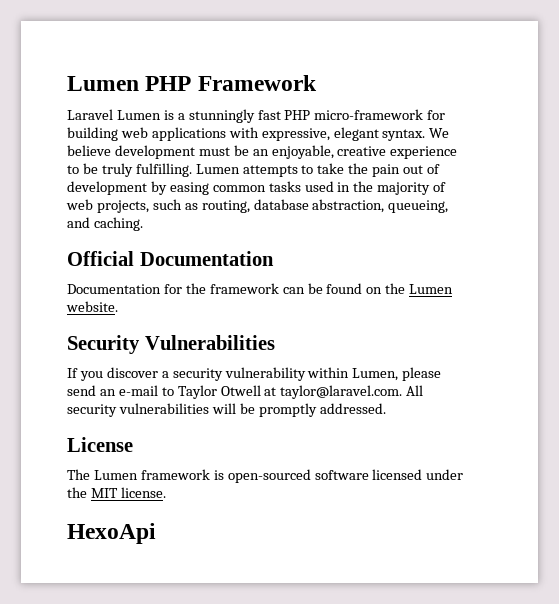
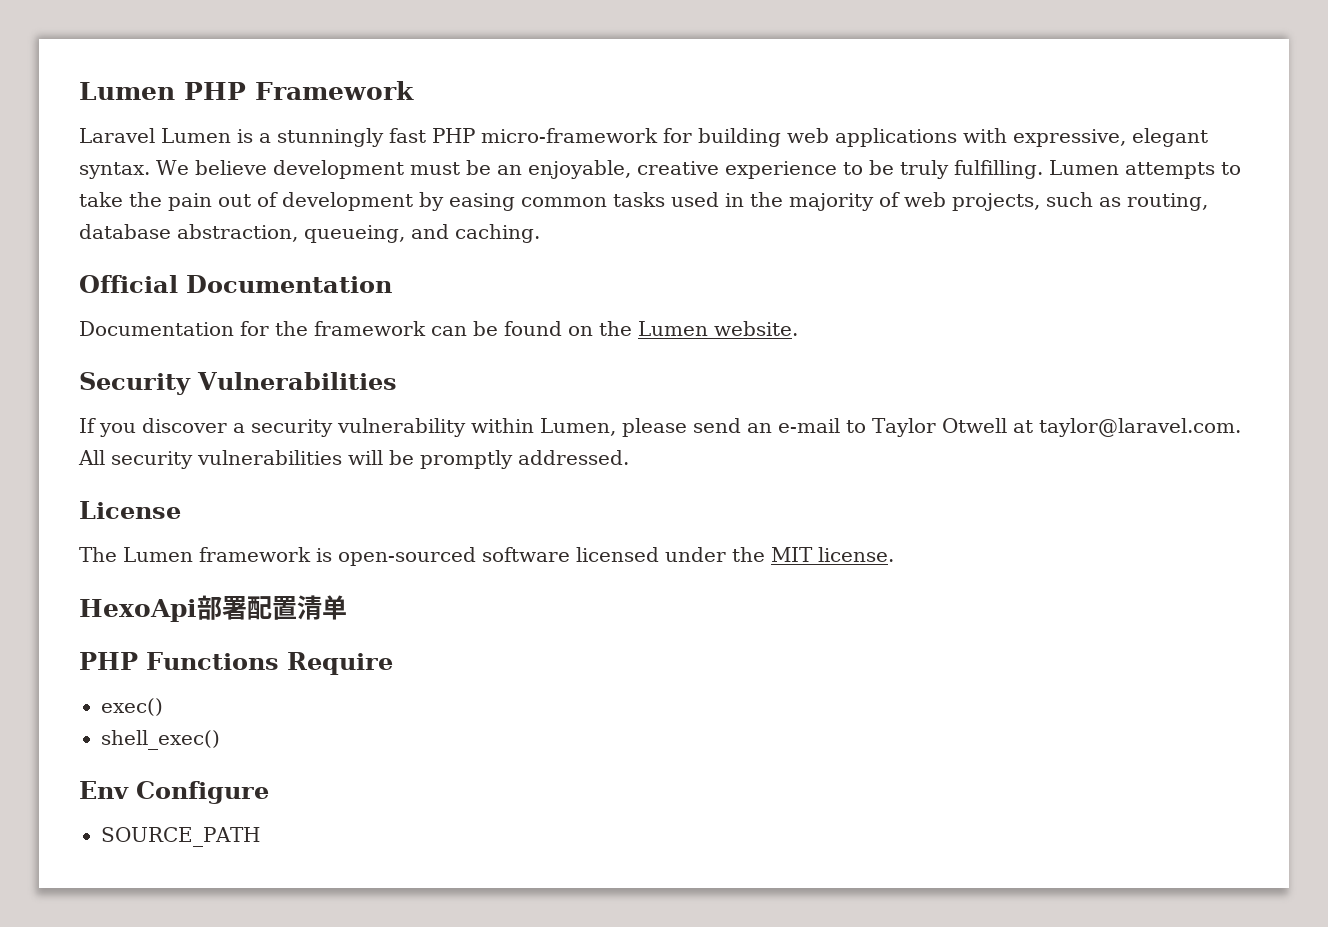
- HexoApi
+ HexoApi部署配置清单
+ PHP Functions Require
+ exec()
+ shell_exec()
+ Env Configure
+ SOURCE_PATH

